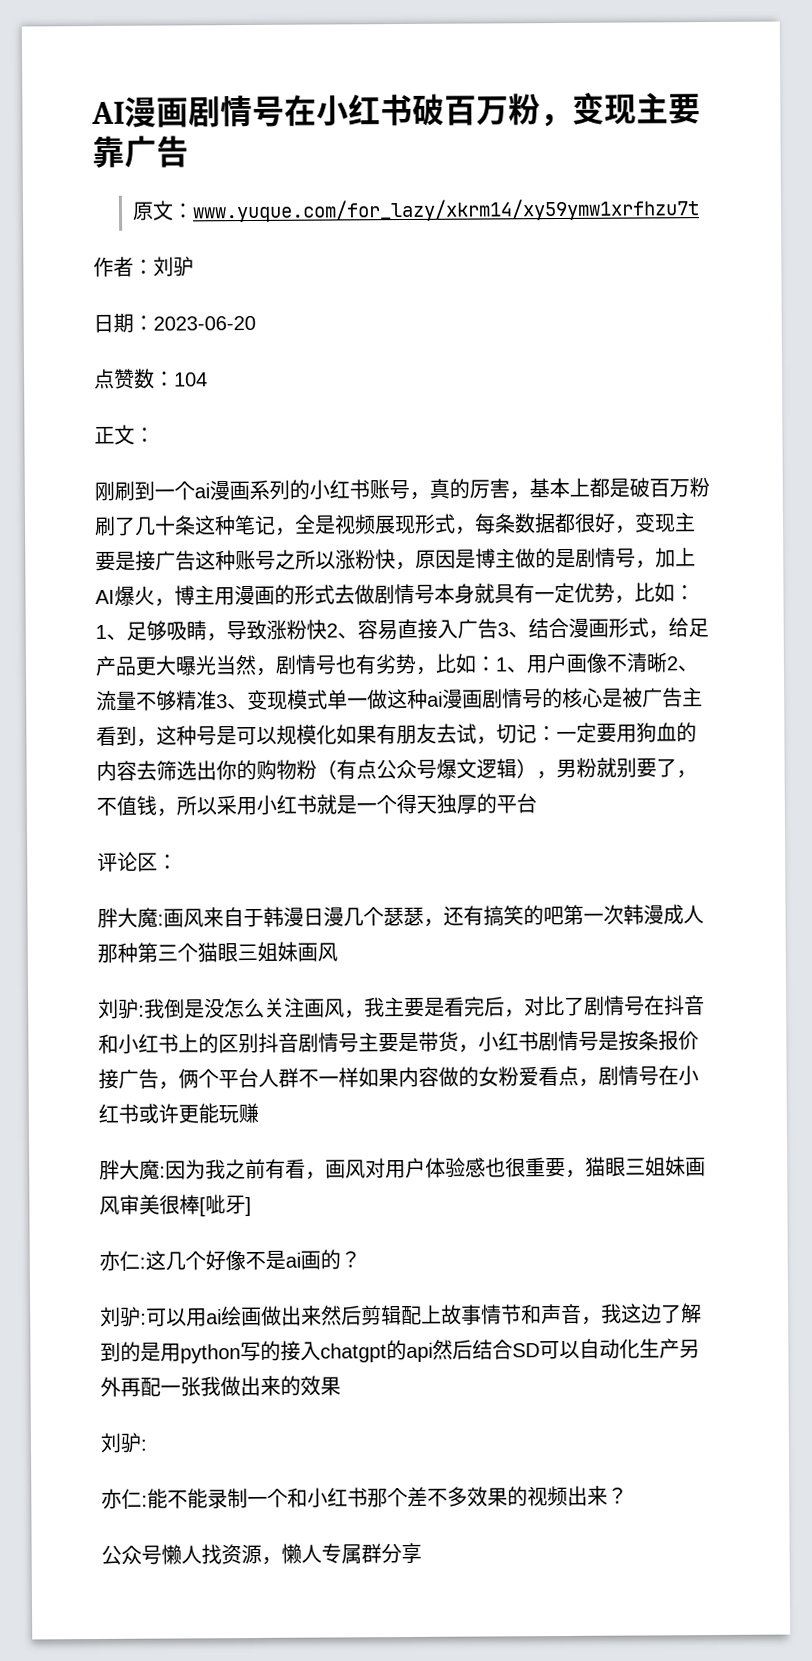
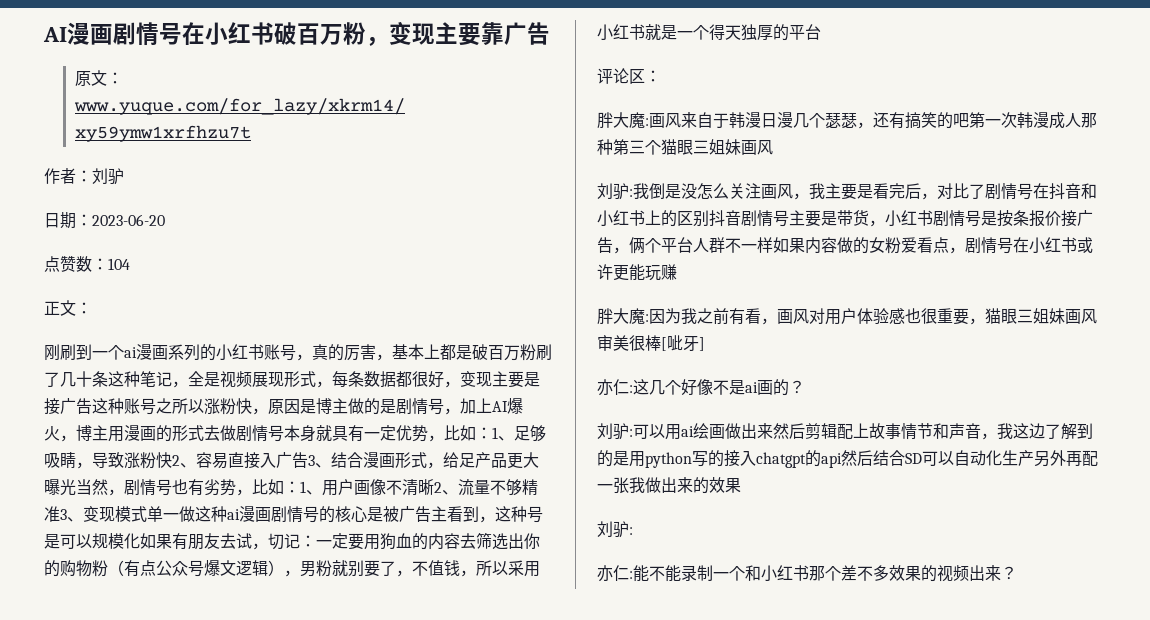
- 公众号懒人找资源，懒人专属群分享

